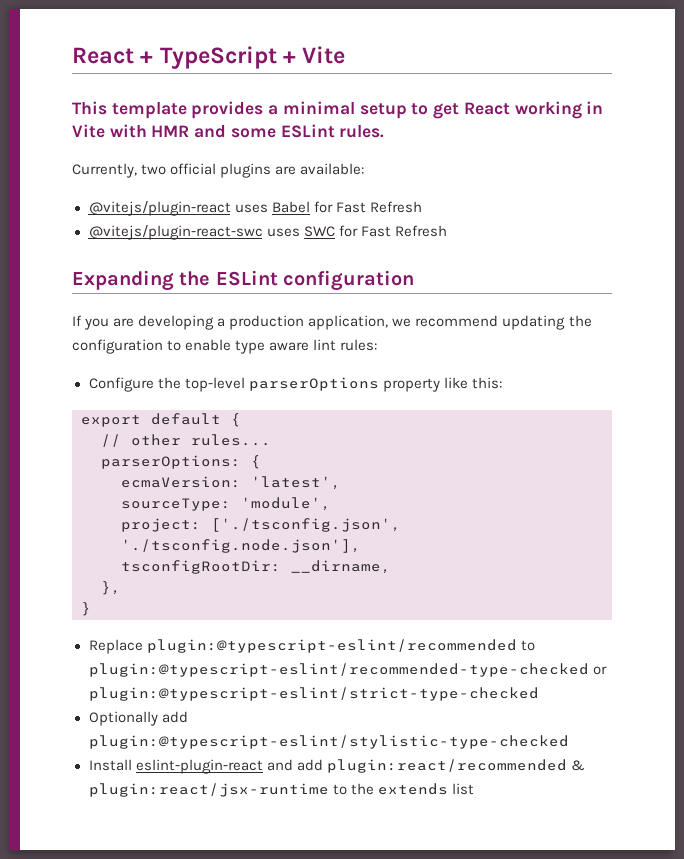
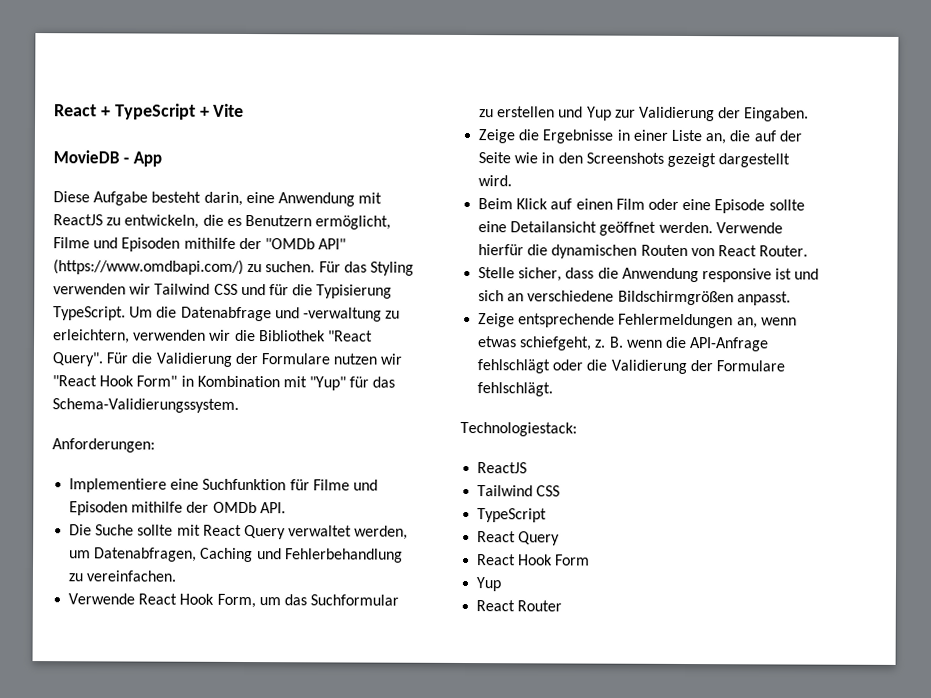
- This template provides a minimal setup to get React working in Vite with HMR and some ESLint rules.
- Currently, two official plugins are available:
- @vitejs/plugin-react uses Babel for Fast Refresh
- @vitejs/plugin-react-swc uses SWC for Fast Refresh
- Expanding the ESLint configuration
- If you are developing a production application, we recommend updating the configuration to enable type aware lint rules:
- Configure the top-level parserOptions property like this:
- export default {
- // other rules...
- parserOptions: {
- ecmaVersion: 'latest',
- sourceType: 'module',
- project: ['./tsconfig.json', './tsconfig.node.json'],
- tsconfigRootDir: __dirname,
- },
- }
- Replace plugin:@typescript-eslint/recommended to plugin:@typescript-eslint/recommended-type-checked or plugin:@typescript-eslint/strict-type-checked
- Optionally add plugin:@typescript-eslint/stylistic-type-checked
- Install eslint-plugin-react and add plugin:react/recommended & plugin:react/jsx-runtime to the extends list
+ MovieDB - App
+ Diese Aufgabe besteht darin, eine Anwendung mit ReactJS zu entwickeln, die es Benutzern ermöglicht, Filme und Episoden mithilfe der "OMDb API" (https://www.omdbapi.com/) zu suchen. Für das Styling verwenden wir Tailwind CSS und für die Typisierung TypeScript. Um die Datenabfrage und -verwaltung zu erleichtern, verwenden wir die Bibliothek "React Query". Für die Validierung der Formulare nutzen wir "React Hook Form" in Kombination mit "Yup" für das Schema-Validierungssystem.
+ Anforderungen:
+ Implementiere eine Suchfunktion für Filme und Episoden mithilfe der OMDb API.
+ Die Suche sollte mit React Query verwaltet werden, um Datenabfragen, Caching und Fehlerbehandlung zu vereinfachen.
+ Verwende React Hook Form, um das Suchformular zu erstellen und Yup zur Validierung der Eingaben.
+ Zeige die Ergebnisse in einer Liste an, die auf der Seite wie in den Screenshots gezeigt dargestellt wird.
+ Beim Klick auf einen Film oder eine Episode sollte eine Detailansicht geöffnet werden. Verwende hierfür die dynamischen Routen von React Router.
+ Stelle sicher, dass die Anwendung responsive ist und sich an verschiedene Bildschirmgrößen anpasst.
+ Zeige entsprechende Fehlermeldungen an, wenn etwas schiefgeht, z. B. wenn die API-Anfrage fehlschlägt oder die Validierung der Formulare fehlschlägt.
+ Technologiestack:
+ ReactJS
+ Tailwind CSS
+ TypeScript
+ React Query
+ React Hook Form
+ Yup
+ React Router

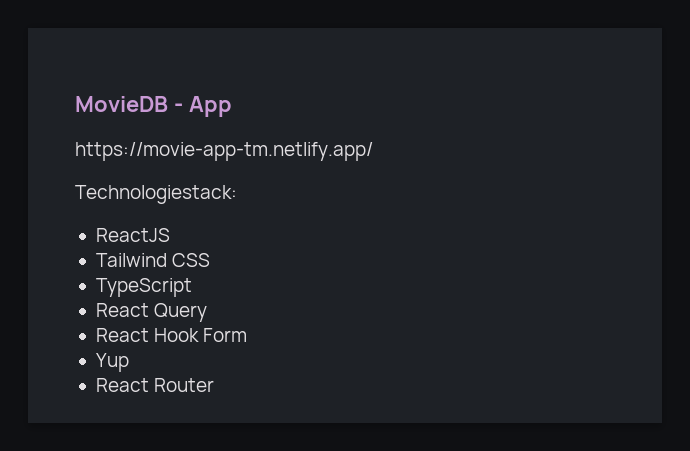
- React + TypeScript + Vite
  MovieDB - App
- Diese Aufgabe besteht darin, eine Anwendung mit ReactJS zu entwickeln, die es Benutzern ermöglicht, Filme und Episoden mithilfe der "OMDb API" (https://www.omdbapi.com/) zu suchen. Für das Styling verwenden wir Tailwind CSS und für die Typisierung TypeScript. Um die Datenabfrage und -verwaltung zu erleichtern, verwenden wir die Bibliothek "React Query". Für die Validierung der Formulare nutzen wir "React Hook Form" in Kombination mit "Yup" für das Schema-Validierungssystem.
- Anforderungen:
- Implementiere eine Suchfunktion für Filme und Episoden mithilfe der OMDb API.
- Die Suche sollte mit React Query verwaltet werden, um Datenabfragen, Caching und Fehlerbehandlung zu vereinfachen.
- Verwende React Hook Form, um das Suchformular zu erstellen und Yup zur Validierung der Eingaben.
- Zeige die Ergebnisse in einer Liste an, die auf der Seite wie in den Screenshots gezeigt dargestellt wird.
- Beim Klick auf einen Film oder eine Episode sollte eine Detailansicht geöffnet werden. Verwende hierfür die dynamischen Routen von React Router.
- Stelle sicher, dass die Anwendung responsive ist und sich an verschiedene Bildschirmgrößen anpasst.
- Zeige entsprechende Fehlermeldungen an, wenn etwas schiefgeht, z. B. wenn die API-Anfrage fehlschlägt oder die Validierung der Formulare fehlschlägt.
+ https://movie-app-tm.netlify.app/

